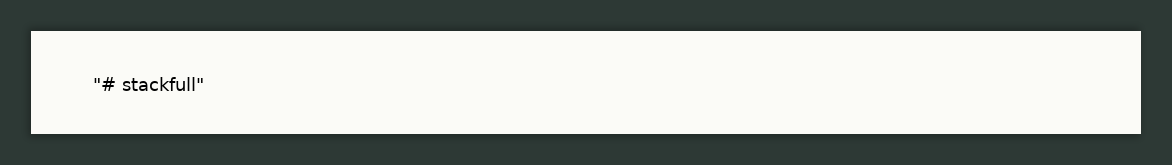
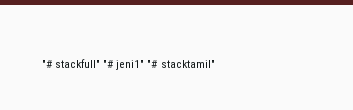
- "# stackfull"
+ "# stackfull" "# jeni1" "# stacktamil"

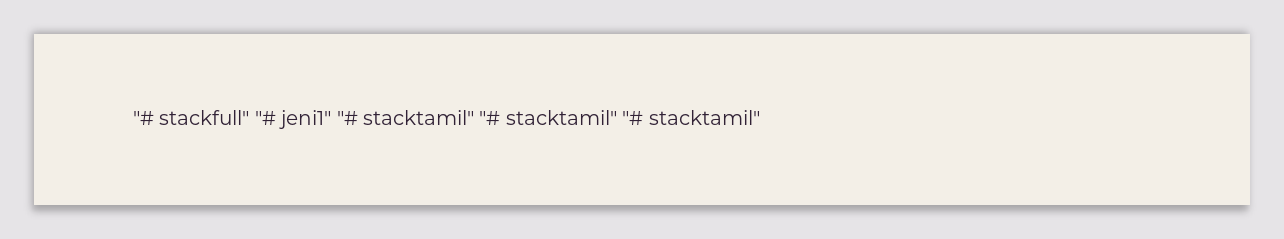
- "# stackfull" "# jeni1" "# stacktamil"
+ "# stackfull" "# jeni1" "# stacktamil" "# stacktamil" "# stacktamil"

